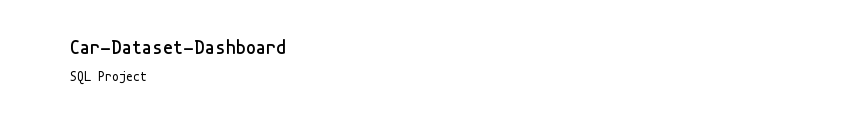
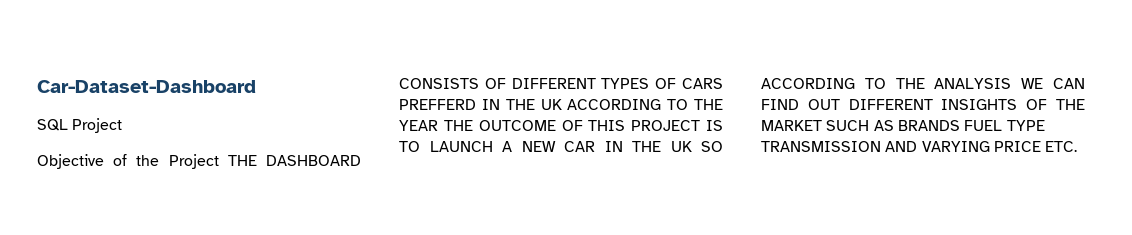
+ Objective of the Project THE DASHBOARD CONSISTS OF DIFFERENT TYPES OF CARS PREFFERD IN THE UK ACCORDING TO THE YEAR THE OUTCOME OF THIS PROJECT IS TO LAUNCH A NEW CAR IN THE UK SO ACCORDING TO THE ANALYSIS WE CAN FIND OUT DIFFERENT INSIGHTS OF THE MARKET SUCH AS BRANDS FUEL TYPE TRANSMISSION AND VARYING PRICE ETC.

